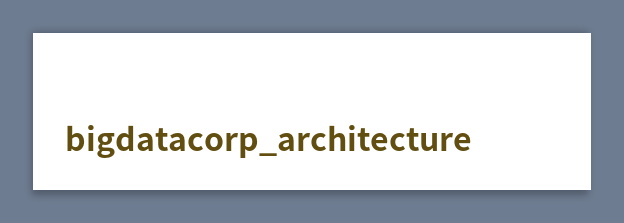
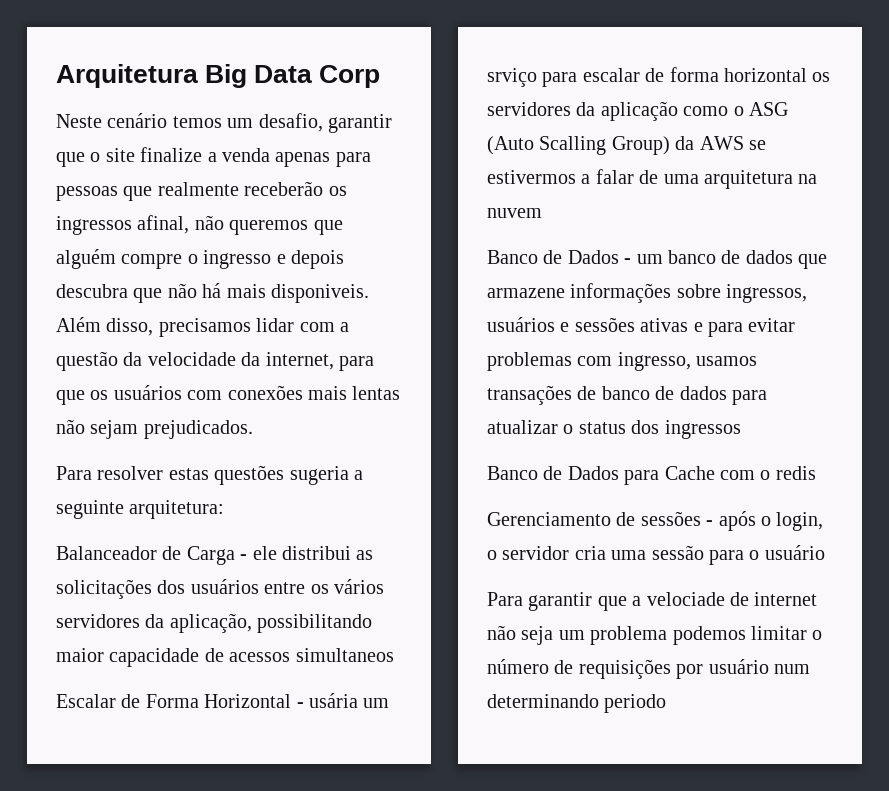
- bigdatacorp_architecture
+ Arquitetura Big Data Corp
+ Neste cenário temos um desafio, garantir que o site finalize a venda apenas para pessoas que realmente receberão os ingressos afinal, não queremos que alguém compre o ingresso e depois descubra que não há mais disponiveis. Além disso, precisamos lidar com a questão da velocidade da internet, para que os usuários com conexões mais lentas não sejam prejudicados.
+ Para resolver estas questões sugeria a seguinte arquitetura:
+ Balanceador de Carga - ele distribui as solicitações dos usuários entre os vários servidores da aplicação, possibilitando maior capacidade de acessos simultaneos
+ Escalar de Forma Horizontal - usária um srviço para escalar de forma horizontal os servidores da aplicação como o ASG (Auto Scalling Group) da AWS se estivermos a falar de uma arquitetura na nuvem
+ Banco de Dados - um banco de dados que armazene informações sobre ingressos, usuários e sessões ativas e para evitar problemas com ingresso, usamos transações de banco de dados para atualizar o status dos ingressos
+ Banco de Dados para Cache com o redis
+ Gerenciamento de sessões - após o login, o servidor cria uma sessão para o usuário
+ Para garantir que a velociade de internet não seja um problema podemos limitar o número de requisições por usuário num determinando periodo

